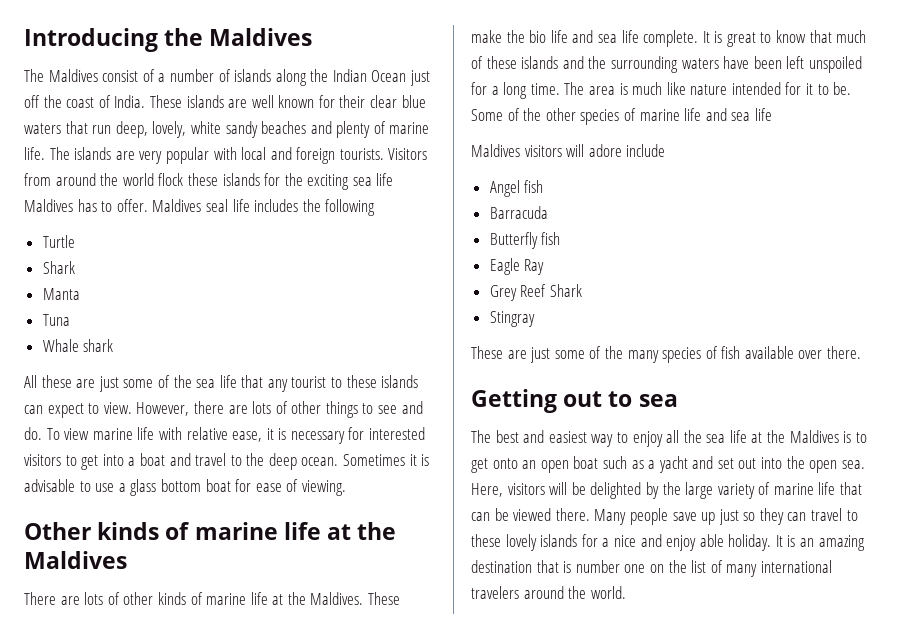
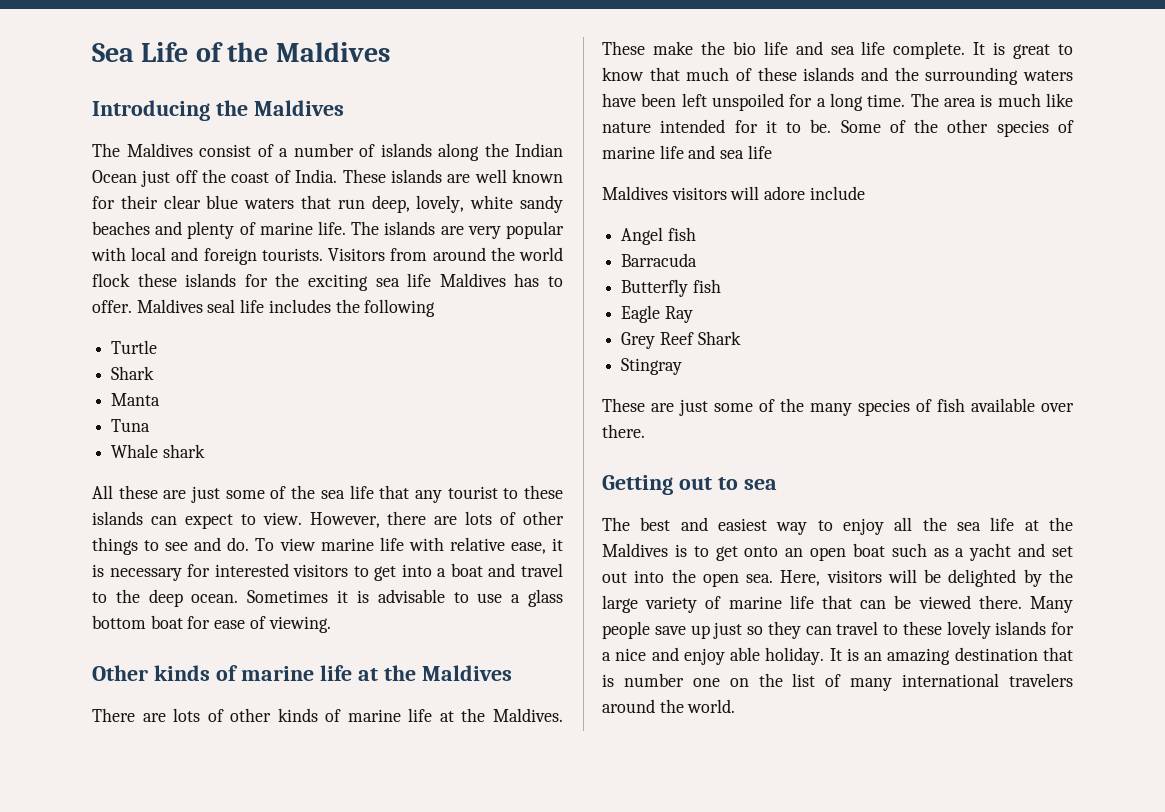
+ Sea Life of the Maldives

